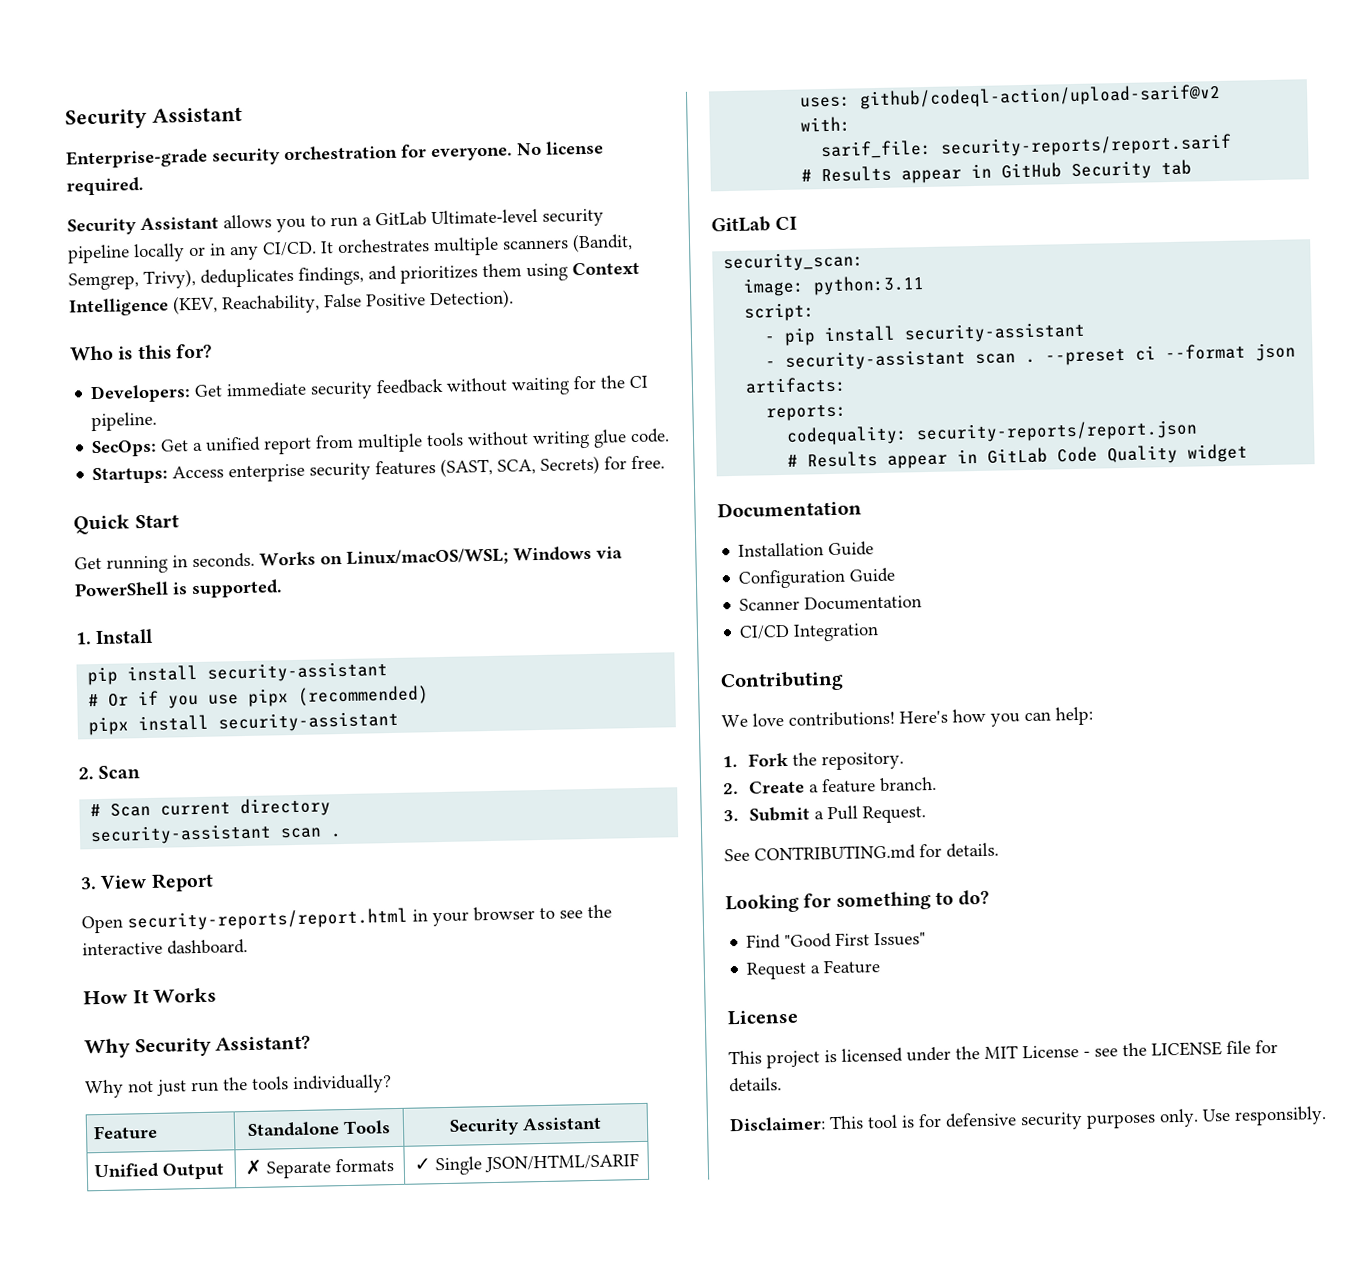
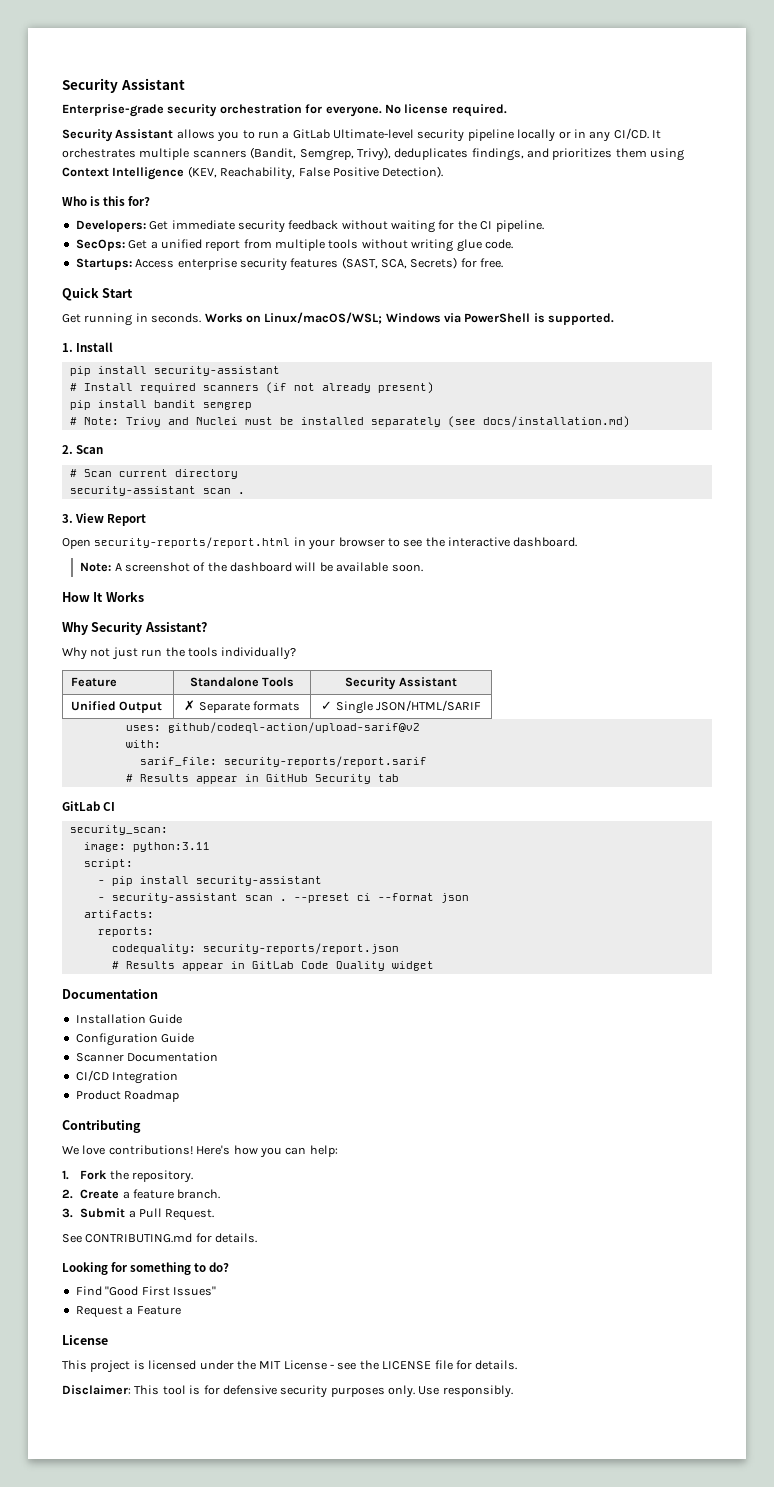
- # Or if you use pipx (recommended)
- pipx install security-assistant
+ # Install required scanners (if not already present)
+ pip install bandit semgrep
+ # Note: Trivy and Nuclei must be installed separately (see docs/installation.md)
+ Note: A screenshot of the dashboard will be available soon.
+ Product Roadmap

